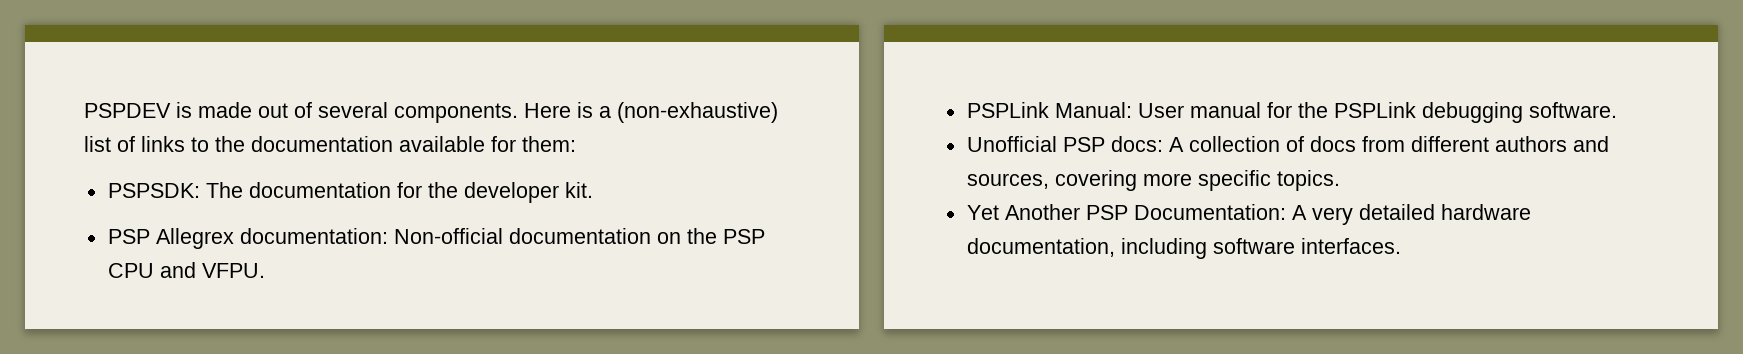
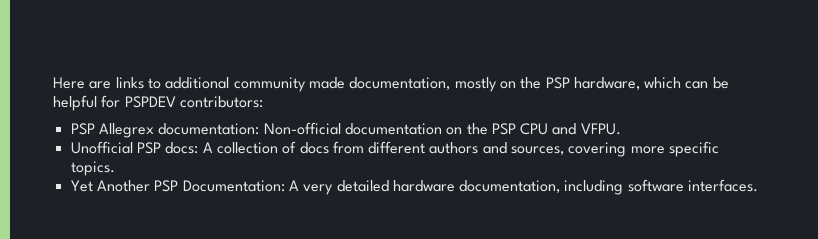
- PSPDEV is made out of several components. Here is a (non-exhaustive) list of links to the documentation available for them:
- PSPSDK: The documentation for the developer kit.
+ Here are links to additional community made documentation, mostly on the PSP hardware, which can be helpful for PSPDEV contributors:
- PSPLink Manual: User manual for the PSPLink debugging software.

